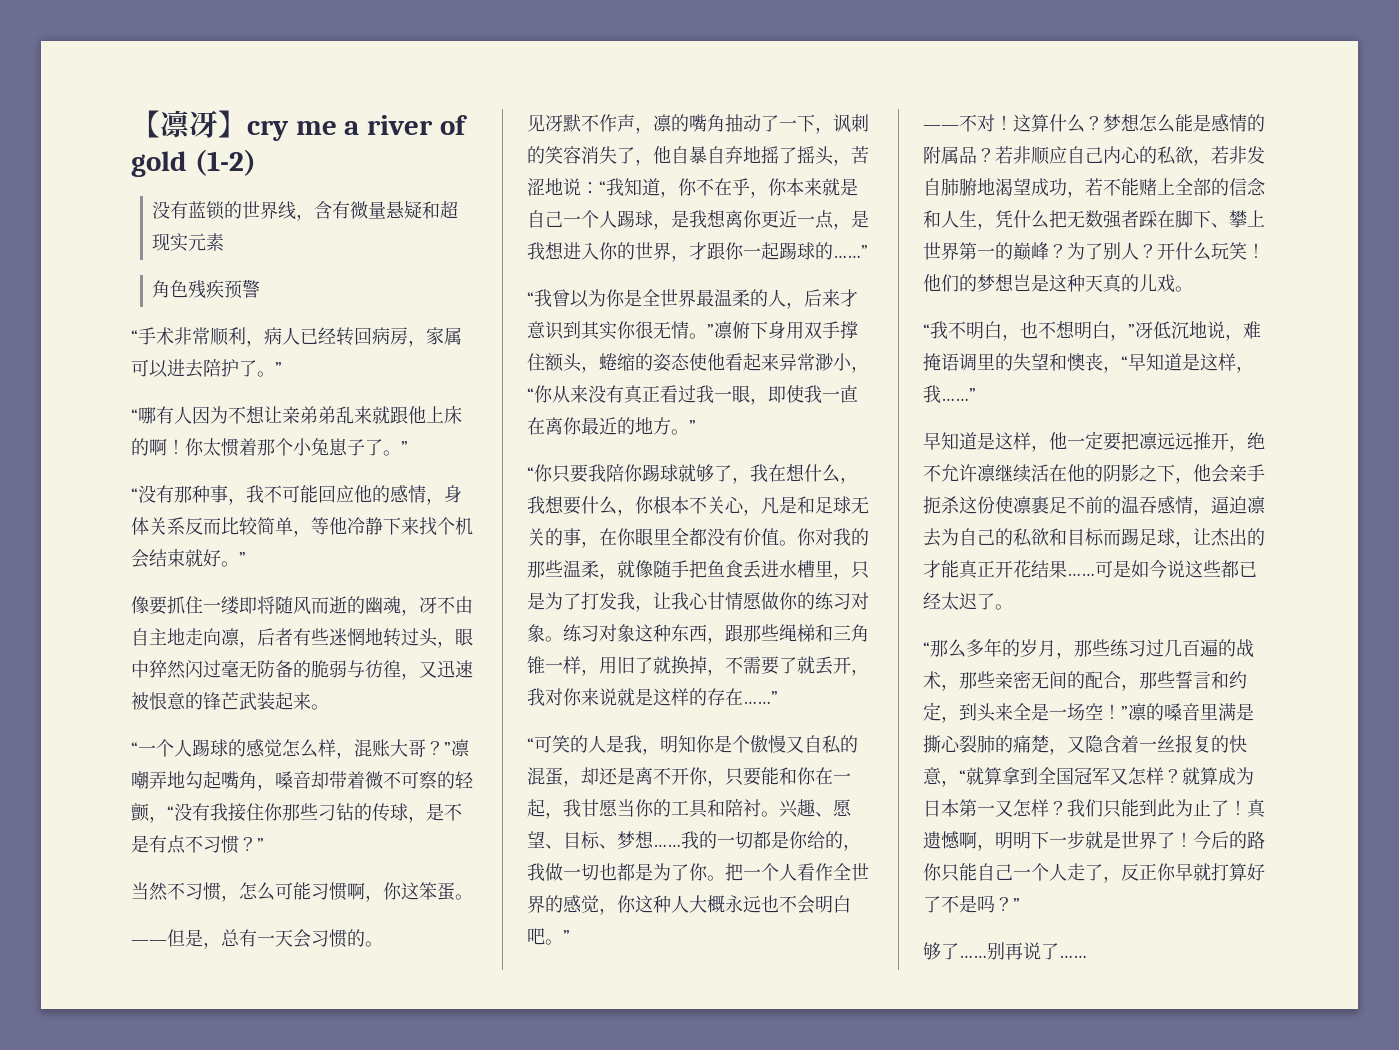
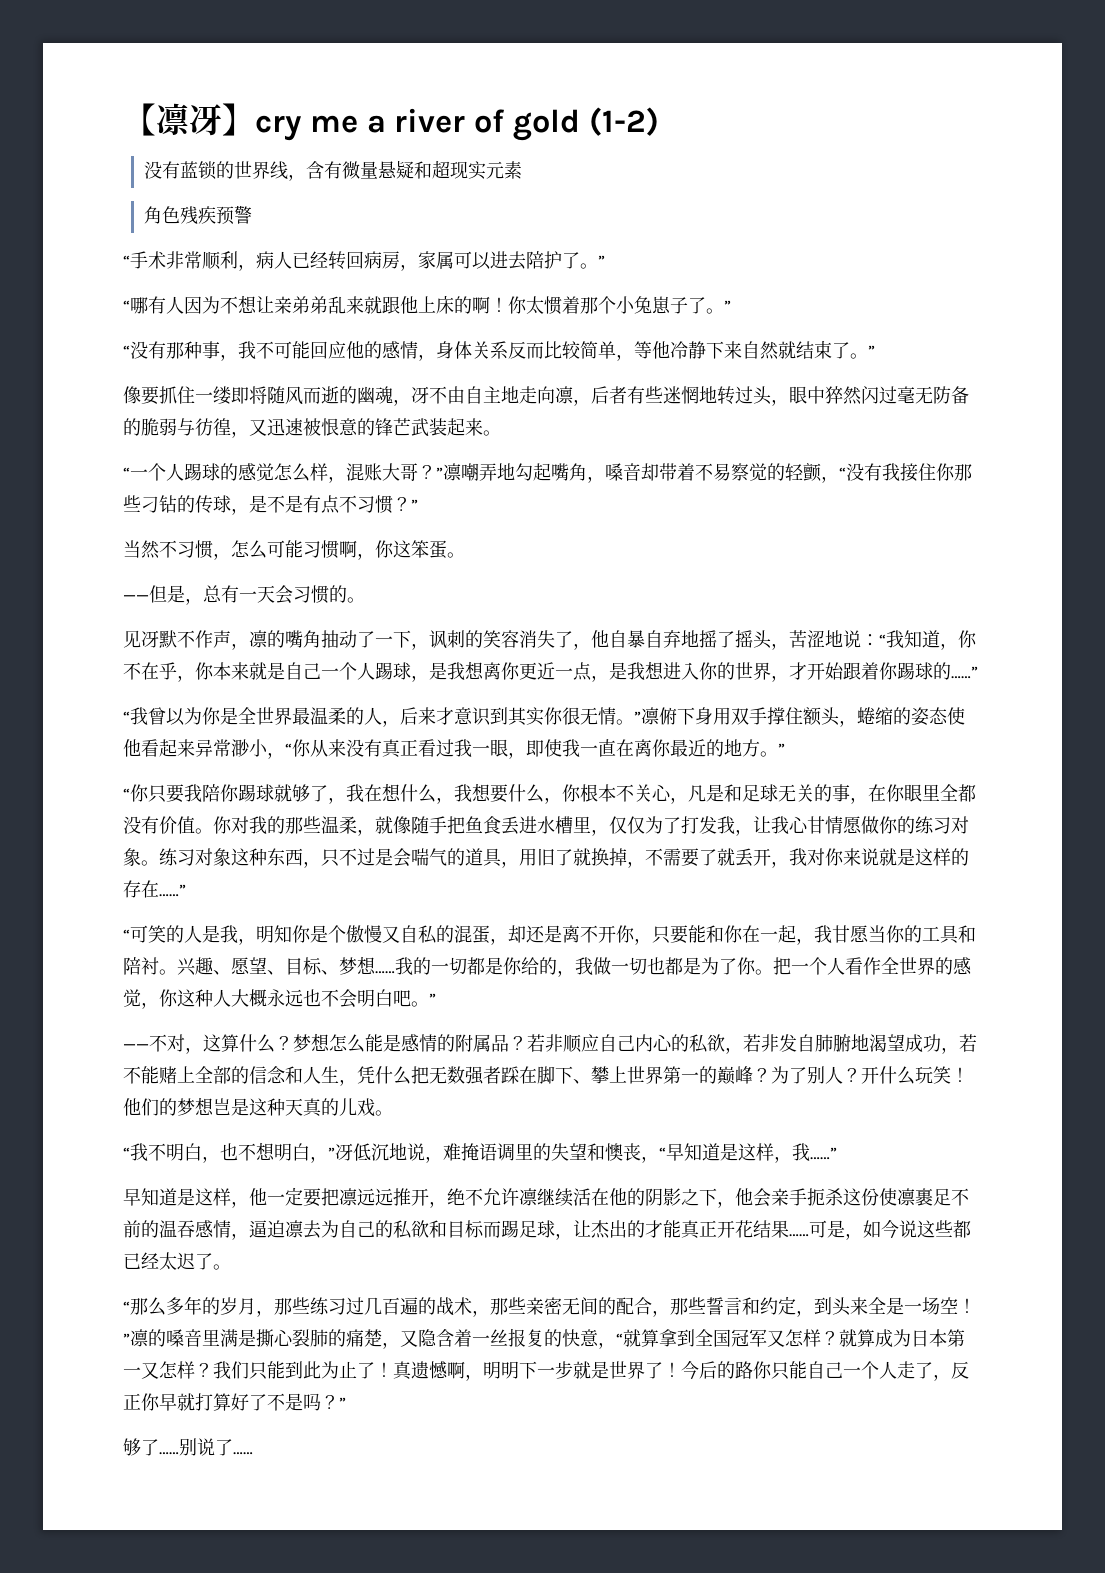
- “没有那种事，我不可能回应他的感情，身体关系反而比较简单，等他冷静下来找个机会结束就好。”
+ “没有那种事，我不可能回应他的感情，身体关系反而比较简单，等他冷静下来自然就结束了。”
- “一个人踢球的感觉怎么样，混账大哥？”凛嘲弄地勾起嘴角，嗓音却带着微不可察的轻颤，“没有我接住你那些刁钻的传球，是不是有点不习惯？”
+ “一个人踢球的感觉怎么样，混账大哥？”凛嘲弄地勾起嘴角，嗓音却带着不易察觉的轻颤，“没有我接住你那些刁钻的传球，是不是有点不习惯？”
- 见冴默不作声，凛的嘴角抽动了一下，讽刺的笑容消失了，他自暴自弃地摇了摇头，苦涩地说：“我知道，你不在乎，你本来就是自己一个人踢球，是我想离你更近一点，是我想进入你的世界，才跟你一起踢球的……”
+ 见冴默不作声，凛的嘴角抽动了一下，讽刺的笑容消失了，他自暴自弃地摇了摇头，苦涩地说：“我知道，你不在乎，你本来就是自己一个人踢球，是我想离你更近一点，是我想进入你的世界，才开始跟着你踢球的……”
- 你对我的那些温柔，就像随手把鱼食丢进水槽里，只是为了打发我，让我心甘情愿做你的练习对象。
+ 你对我的那些温柔，就像随手把鱼食丢进水槽里，仅仅为了打发我，让我心甘情愿做你的练习对象。
- 练习对象这种东西，跟那些绳梯和三角锥一样，用旧了就换掉，不需要了就丢开，我对你来说就是这样的存在……”
+ 练习对象这种东西，只不过是会喘气的道具，用旧了就换掉，不需要了就丢开，我对你来说就是这样的存在……”
- ——不对！这算什么？
+ ——不对，这算什么？
- 可是如今说这些都已经太迟了。
+ 可是，如今说这些都已经太迟了。
- 别再说了……
+ 别说了……

